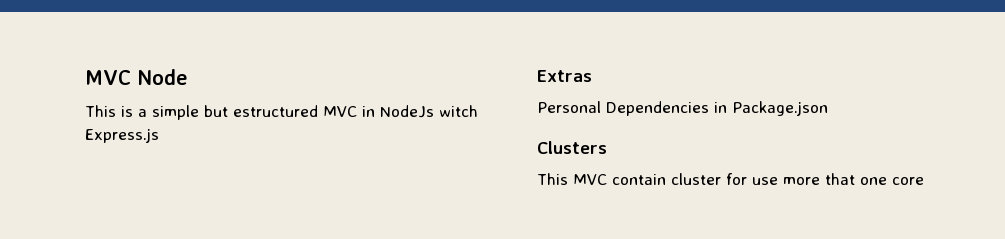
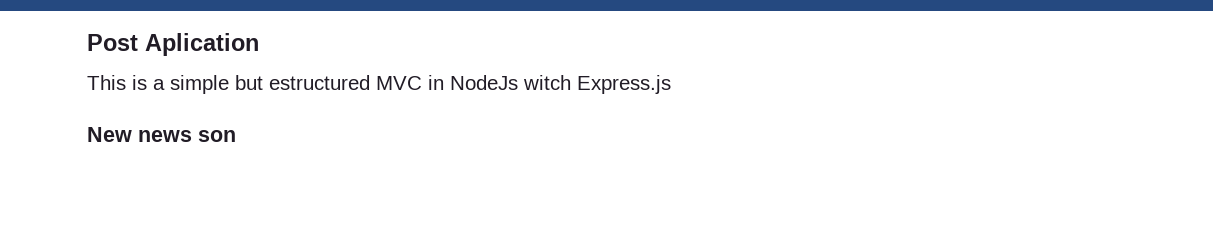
- MVC Node
+ Post Aplication
- Extras
- Personal Dependencies in Package.json
- Clusters
- This MVC contain cluster for use more that one core
+ New news son

